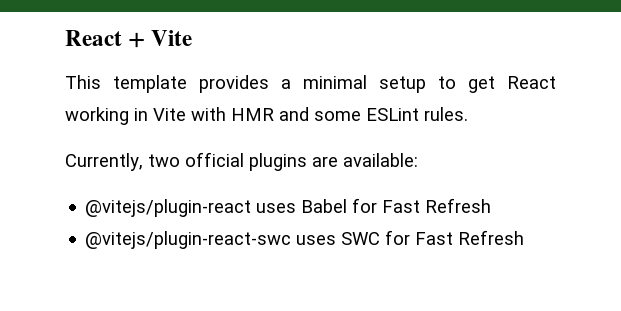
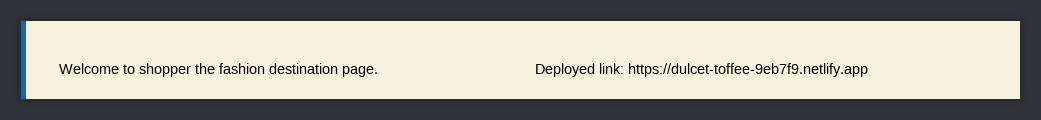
- React + Vite
- This template provides a minimal setup to get React working in Vite with HMR and some ESLint rules.
- Currently, two official plugins are available:
- @vitejs/plugin-react uses Babel for Fast Refresh
- @vitejs/plugin-react-swc uses SWC for Fast Refresh
+ Welcome to shopper the fashion destination page.
+ Deployed link: https://dulcet-toffee-9eb7f9.netlify.app

